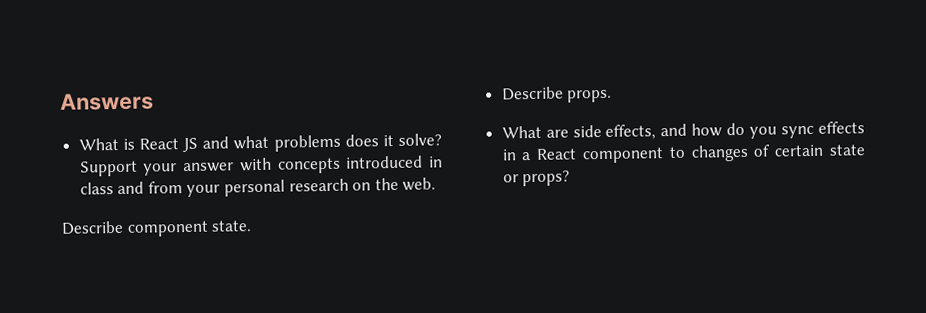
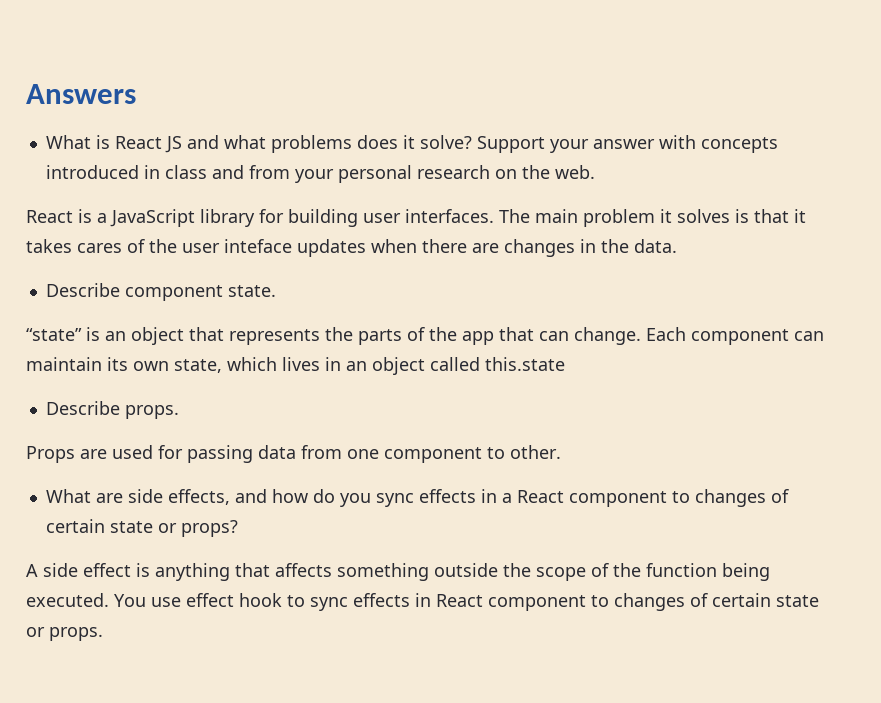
+ React is a JavaScript library for building user interfaces. The main problem it solves is that it takes cares of the user inteface updates when there are changes in the data.
  Describe component state.
+ “state” is an object that represents the parts of the app that can change. Each component can maintain its own state, which lives in an object called this.state
  Describe props.
+ Props are used for passing data from one component to other.
+ A side effect is anything that affects something outside the scope of the function being executed. You use effect hook to sync effects in React component to changes of certain state or props.

